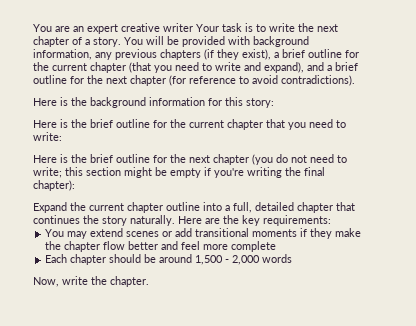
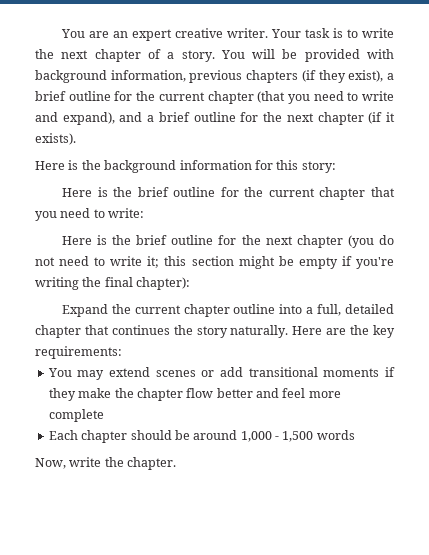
- You are an expert creative writer Your task is to write the next chapter of a story.
+ You are an expert creative writer. Your task is to write the next chapter of a story.
- You will be provided with background information, any previous chapters (if they exist), a brief outline for the current chapter (that you need to write and expand), and a brief outline for the next chapter (for reference to avoid contradictions).
+ You will be provided with background information, previous chapters (if they exist), a brief outline for the current chapter (that you need to write and expand), and a brief outline for the next chapter (if it exists).
- Here is the brief outline for the next chapter (you do not need to write; this section might be empty if you're writing the final chapter):
+ Here is the brief outline for the next chapter (you do not need to write it; this section might be empty if you're writing the final chapter):
- Each chapter should be around 1,500 - 2,000 words
+ Each chapter should be around 1,000 - 1,500 words

